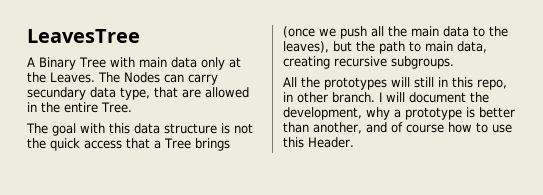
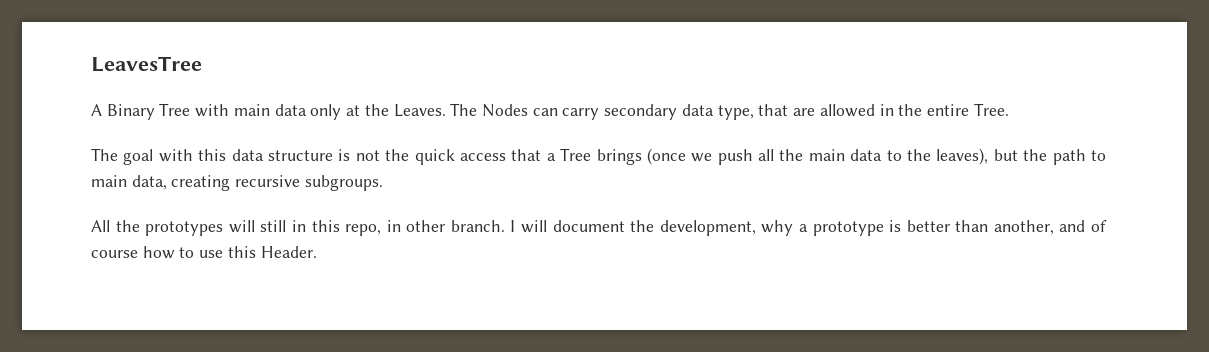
- The Nodes can carry secundary data type, that are allowed in the entire Tree.
+ The Nodes can carry secondary data type, that are allowed in the entire Tree.

